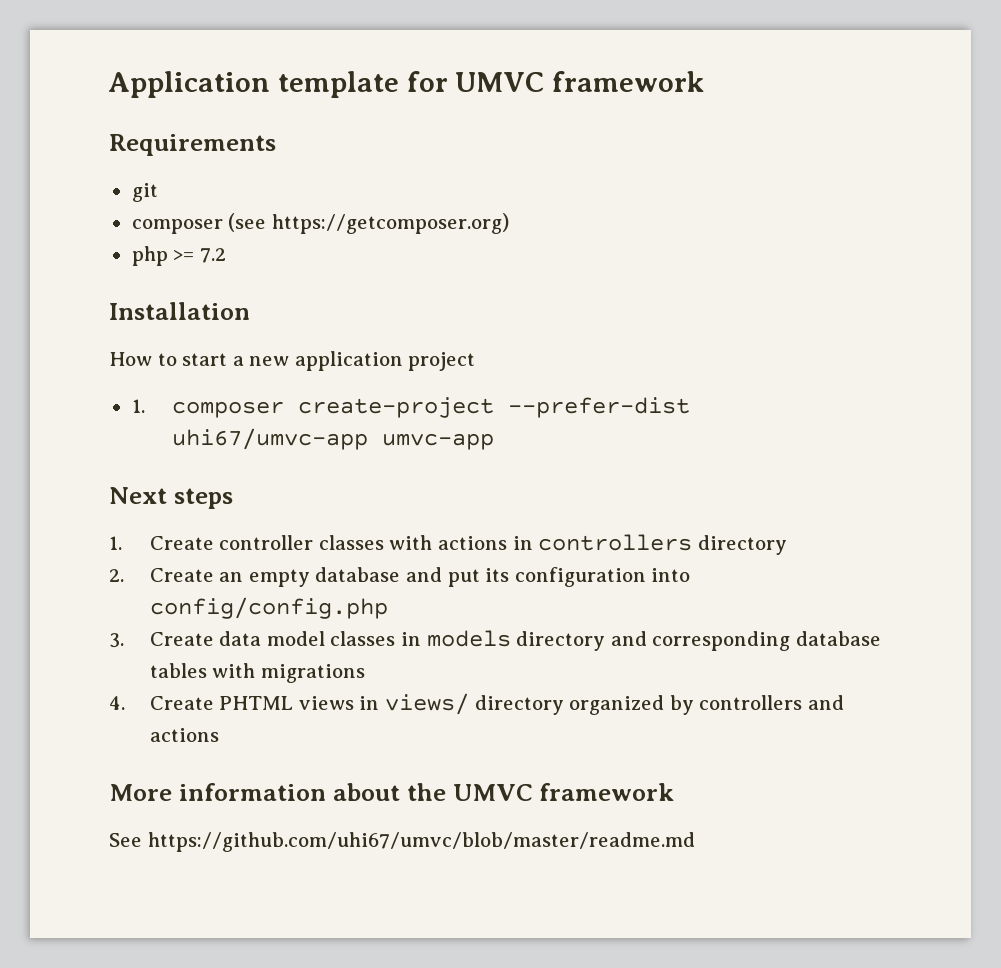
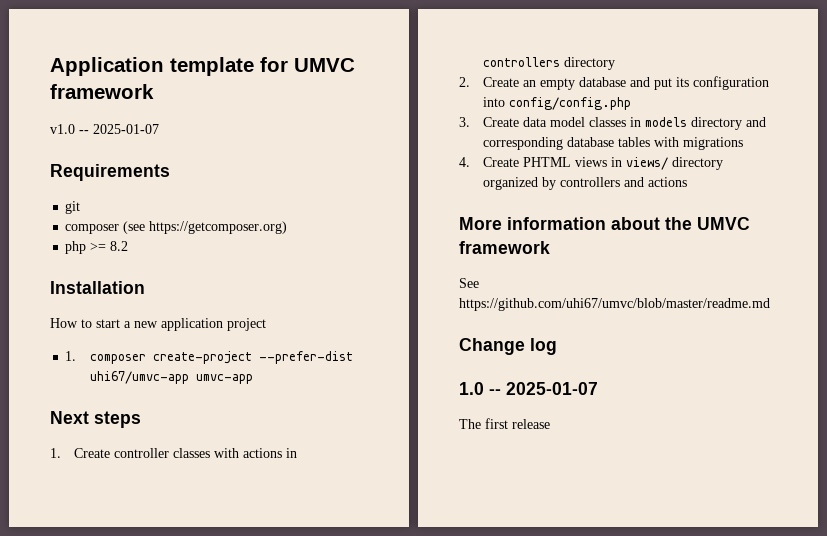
+ v1.0 -- 2025-01-07
- php >= 7.2
+ php >= 8.2
+ Change log
+ 1.0 -- 2025-01-07
+ The first release

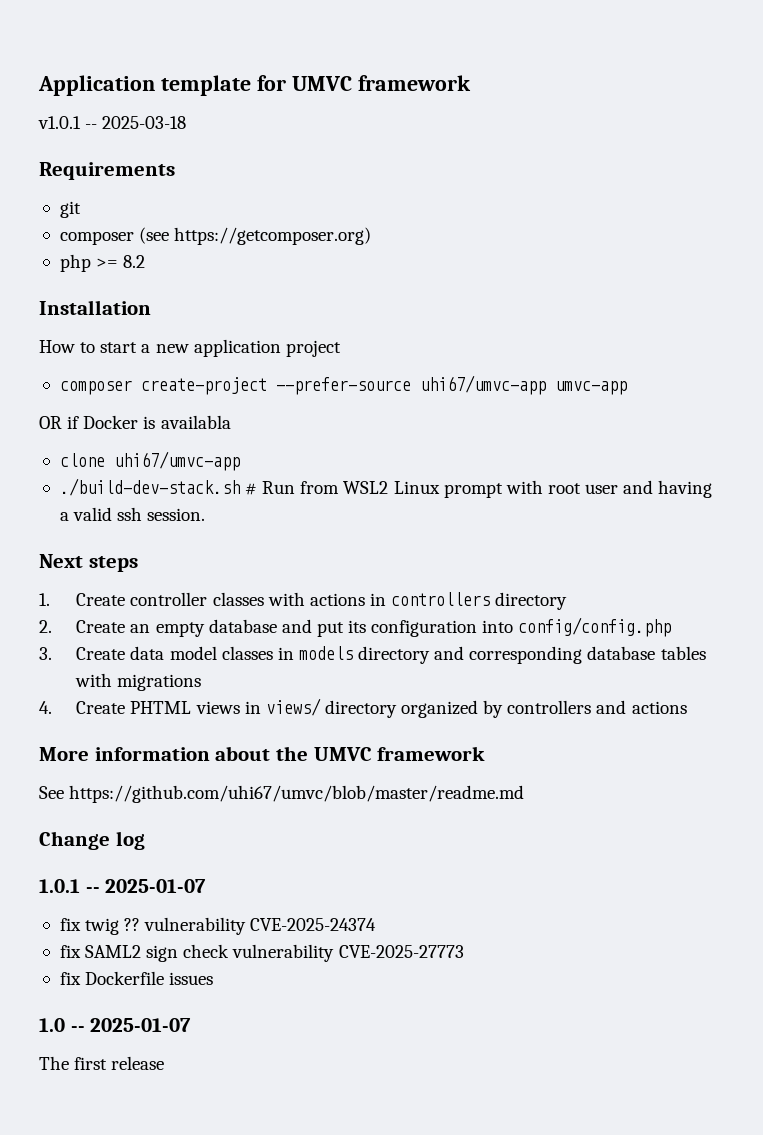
- v1.0 -- 2025-01-07
+ v1.0.1 -- 2025-03-18
- 1. composer create-project --prefer-dist uhi67/umvc-app umvc-app
+ composer create-project --prefer-source uhi67/umvc-app umvc-app
+ OR if Docker is availabla
+ clone uhi67/umvc-app
+ ./build-dev-stack.sh # Run from WSL2 Linux prompt with root user and having a valid ssh session.
+ 1.0.1 -- 2025-01-07
+ fix twig ?? vulnerability CVE-2025-24374
+ fix SAML2 sign check vulnerability CVE-2025-27773
+ fix Dockerfile issues

